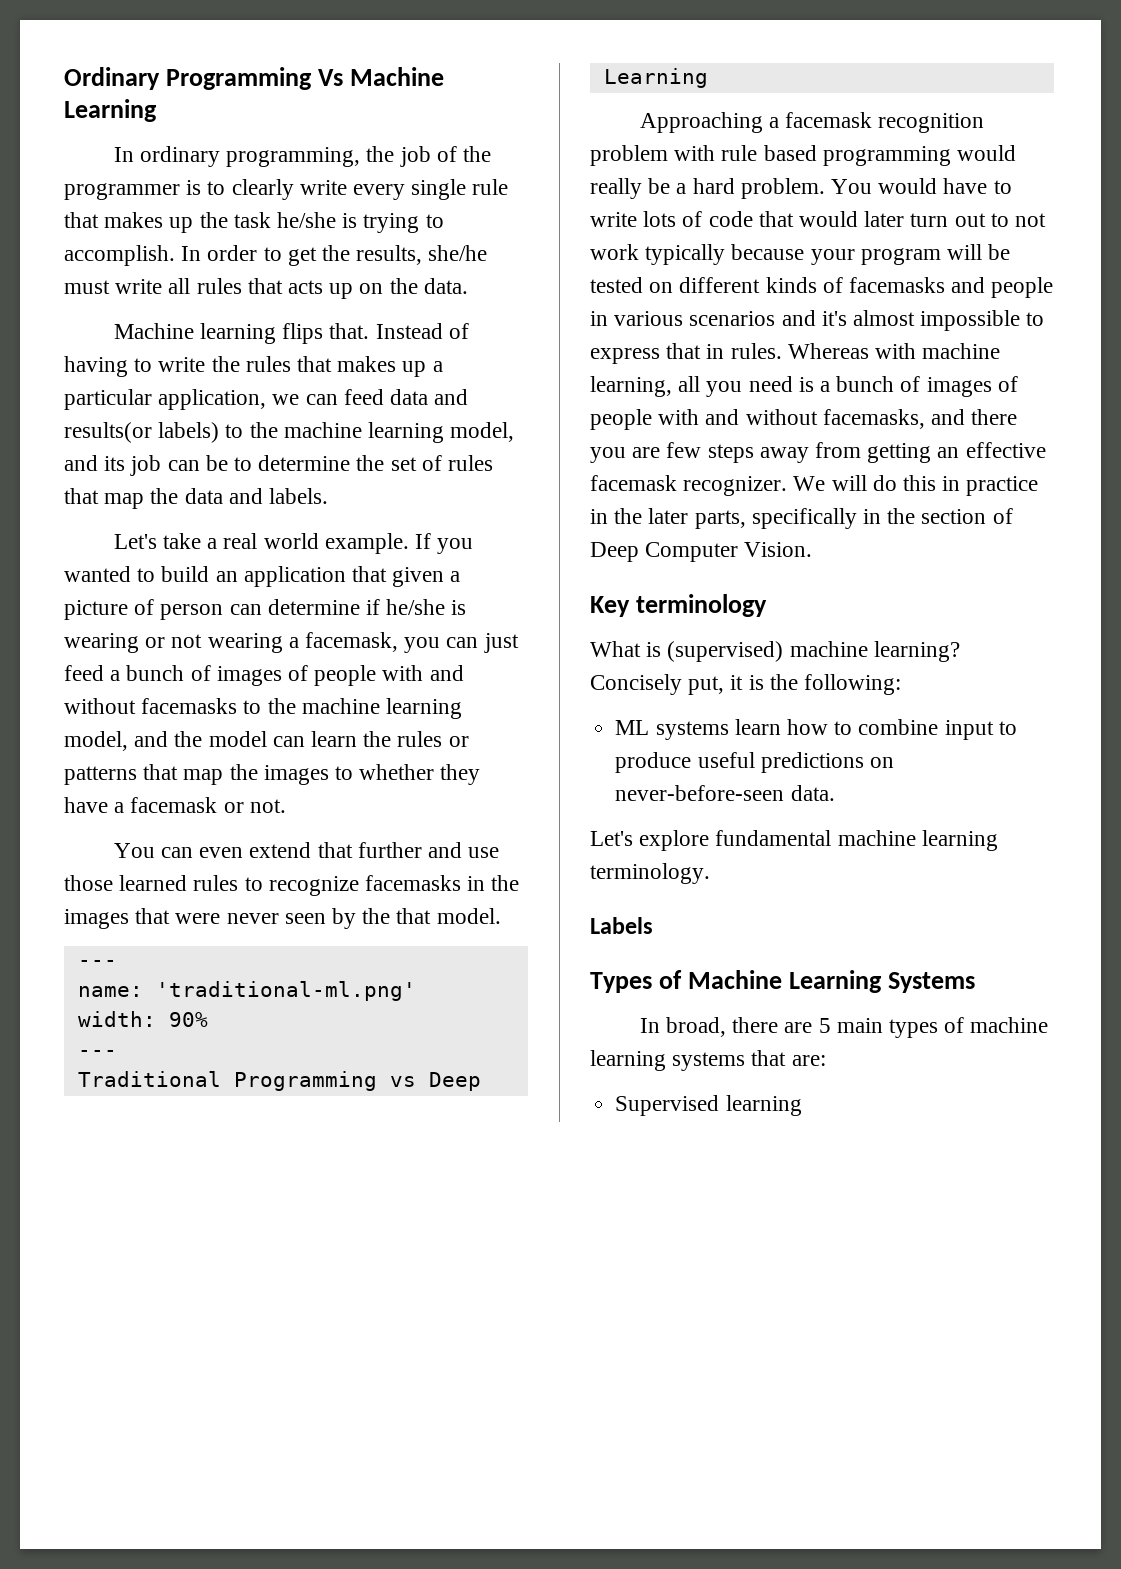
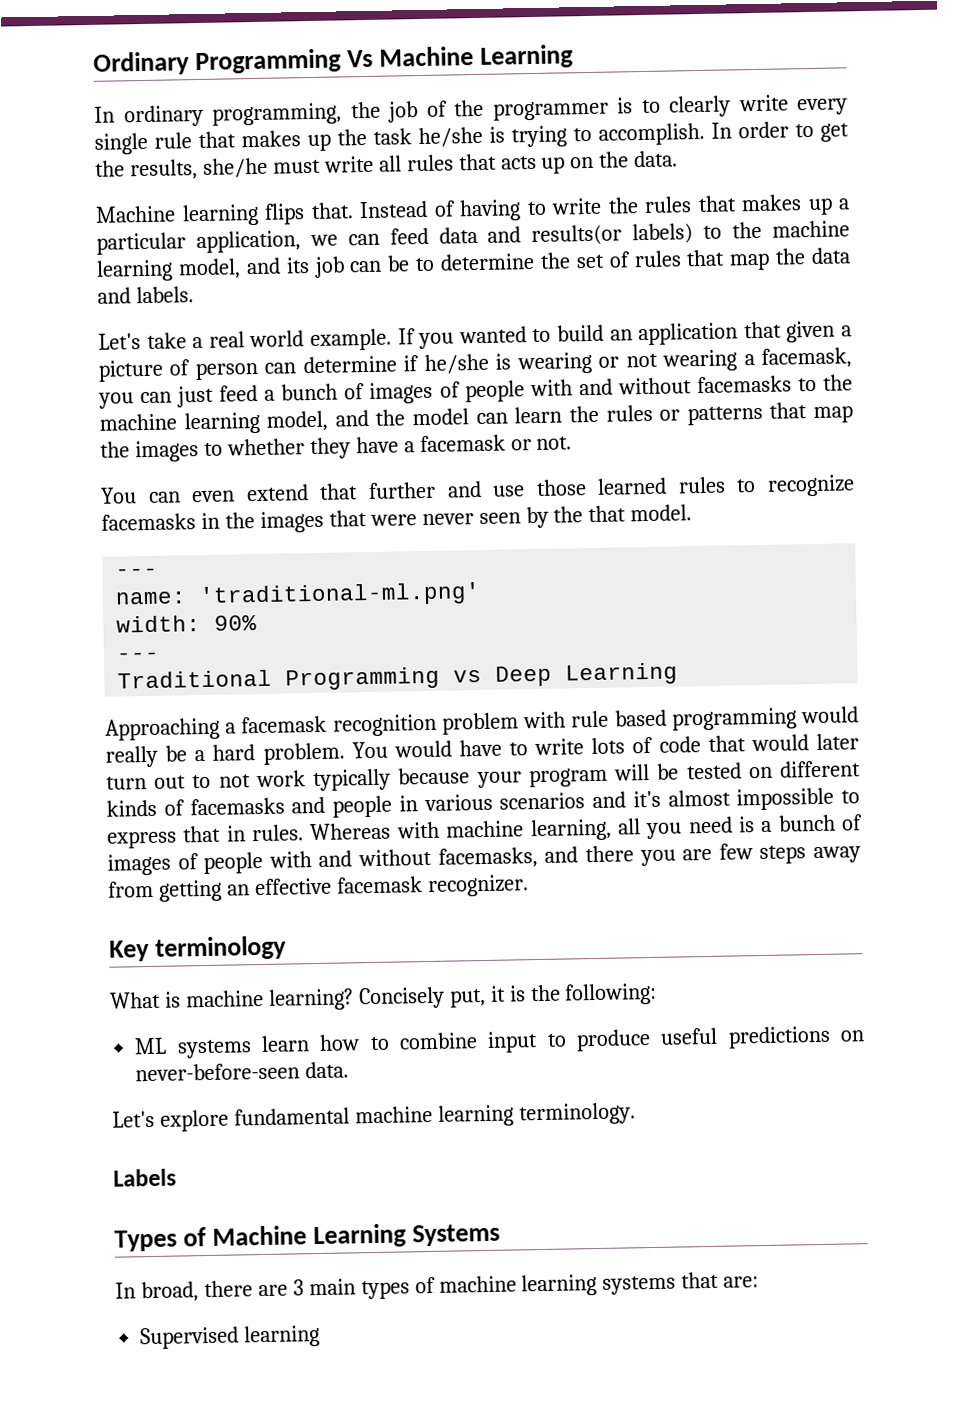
- We will do this in practice in the later parts, specifically in the section of Deep Computer Vision.
- What is (supervised) machine learning?
+ What is machine learning?
- In broad, there are 5 main types of machine learning systems that are:
+ In broad, there are 3 main types of machine learning systems that are:

